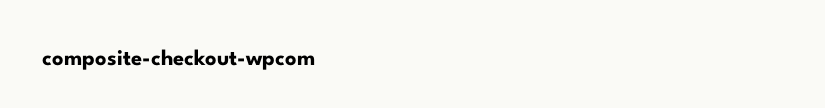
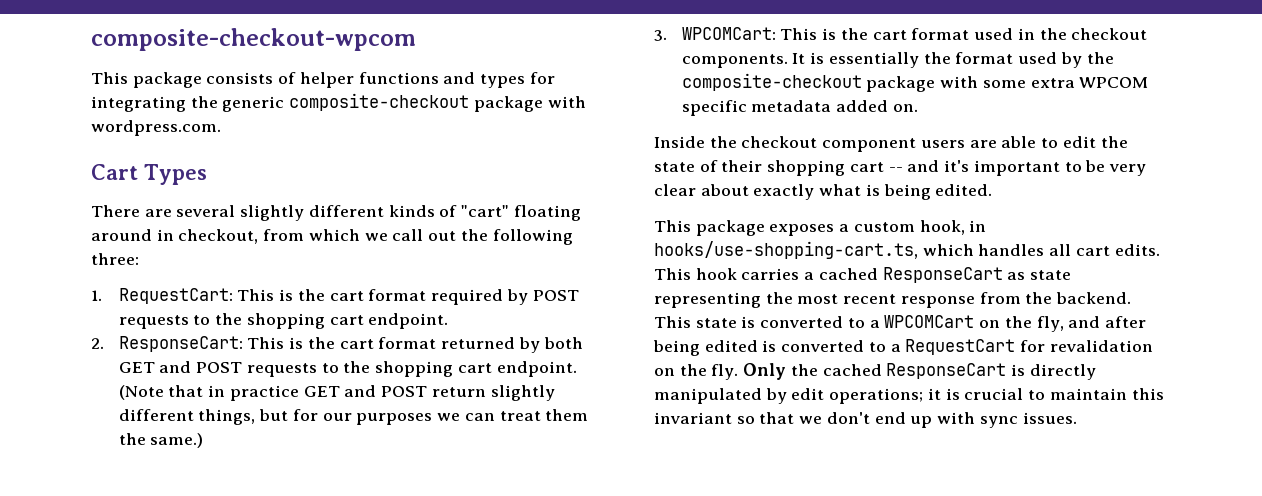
+ This package consists of helper functions and types for integrating the generic composite-checkout package with wordpress.com.
+ Cart Types
+ There are several slightly different kinds of "cart" floating around in checkout, from which we call out the following three:
+ 1. RequestCart: This is the cart format required by POST requests to the shopping cart endpoint.
+ 2. ResponseCart: This is the cart format returned by both GET and POST requests to the shopping cart endpoint. (Note that in practice GET and POST return slightly different things, but for our purposes we can treat them the same.)
+ 3. WPCOMCart: This is the cart format used in the checkout components. It is essentially the format used by the composite-checkout package with some extra WPCOM specific metadata added on.
+ Inside the checkout component users are able to edit the state of their shopping cart -- and it's important to be very clear about exactly what is being edited.
+ This package exposes a custom hook, in hooks/use-shopping-cart.ts, which handles all cart edits. This hook carries a cached ResponseCart as state representing the most recent response from the backend. This state is converted to a WPCOMCart on the fly, and after being edited is converted to a RequestCart for revalidation on the fly. Only the cached ResponseCart is directly manipulated by edit operations; it is crucial to maintain this invariant so that we don't end up with sync issues.

